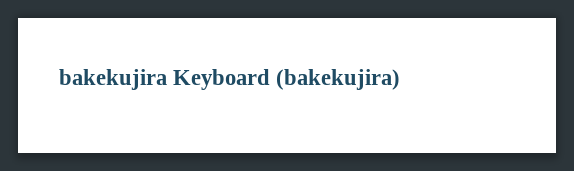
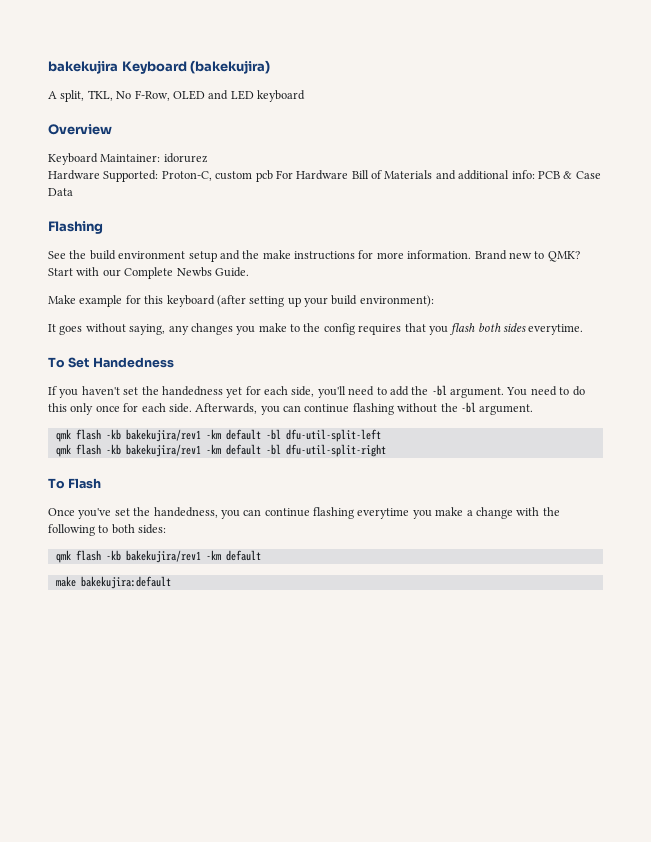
+ A split, TKL, No F-Row, OLED and LED keyboard
+ Overview
+ Keyboard Maintainer: idorurez
+ Hardware Supported: Proton-C, custom pcb For Hardware Bill of Materials and additional info: PCB & Case Data
+ Flashing
+ See the build environment setup and the make instructions for more information. Brand new to QMK? Start with our Complete Newbs Guide.
+ Make example for this keyboard (after setting up your build environment):
+ It goes without saying, any changes you make to the config requires that you flash both sides everytime.
+ To Set Handedness
+ If you haven't set the handedness yet for each side, you'll need to add the -bl argument. You need to do this only once for each side. Afterwards, you can continue flashing without the -bl argument.
+ qmk flash -kb bakekujira/rev1 -km default -bl dfu-util-split-left
+ qmk flash -kb bakekujira/rev1 -km default -bl dfu-util-split-right
+ To Flash
+ Once you've set the handedness, you can continue flashing everytime you make a change with the following to both sides:
+ qmk flash -kb bakekujira/rev1 -km default
+ make bakekujira:default

